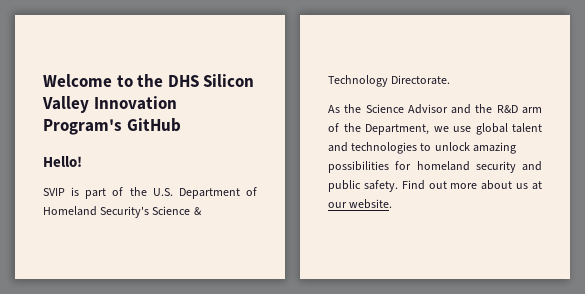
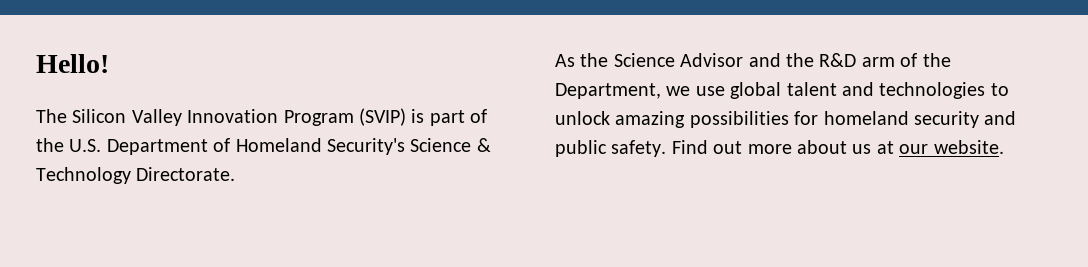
- Welcome to the DHS Silicon Valley Innovation Program's GitHub
  Hello!
- SVIP is part of the U.S. Department of Homeland Security's Science & Technology Directorate.
+ The Silicon Valley Innovation Program (SVIP) is part of the U.S. Department of Homeland Security's Science & Technology Directorate.

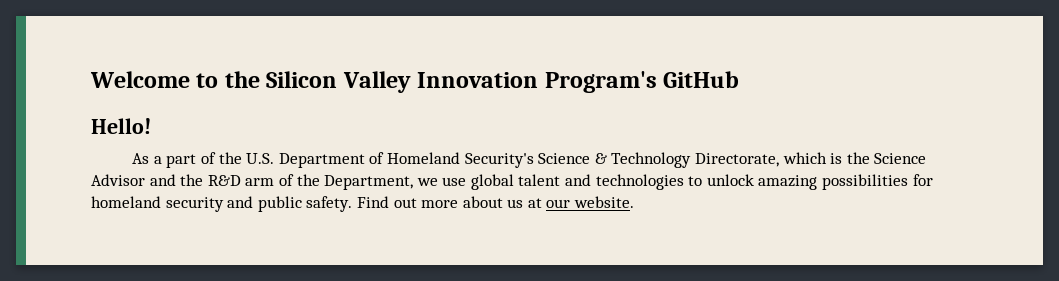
+ Welcome to the Silicon Valley Innovation Program's GitHub
  Hello!
- The Silicon Valley Innovation Program (SVIP) is part of the U.S. Department of Homeland Security's Science & Technology Directorate.
- As the Science Advisor and the R&D arm of the Department, we use global talent and technologies to unlock amazing possibilities for homeland security and public safety.
+ As a part of the U.S. Department of Homeland Security's Science & Technology Directorate, which is the Science Advisor and the R&D arm of the Department, we use global talent and technologies to unlock amazing possibilities for homeland security and public safety.

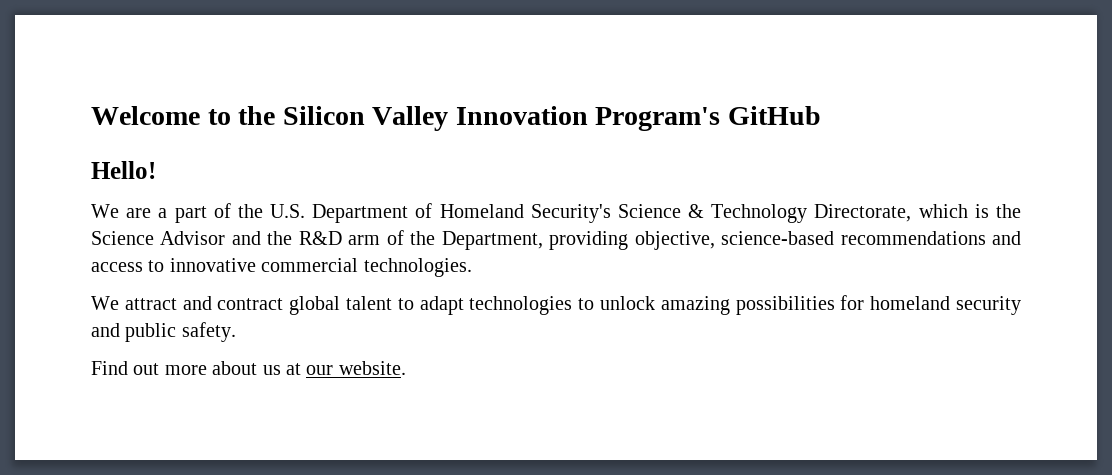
- As a part of the U.S. Department of Homeland Security's Science & Technology Directorate, which is the Science Advisor and the R&D arm of the Department, we use global talent and technologies to unlock amazing possibilities for homeland security and public safety. Find out more about us at our website.
+ We are a part of the U.S. Department of Homeland Security's Science & Technology Directorate, which is the Science Advisor and the R&D arm of the Department, providing objective, science-based recommendations and access to innovative commercial technologies.
+ We attract and contract global talent to adapt technologies to unlock amazing possibilities for homeland security and public safety.
+ Find out more about us at our website.

